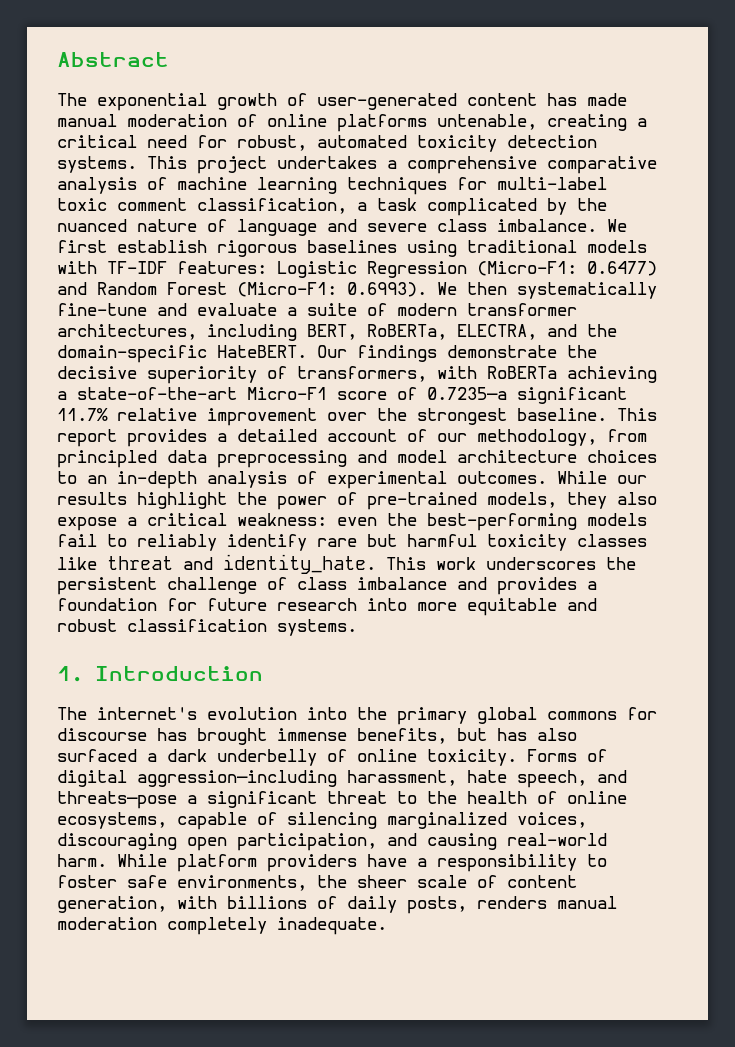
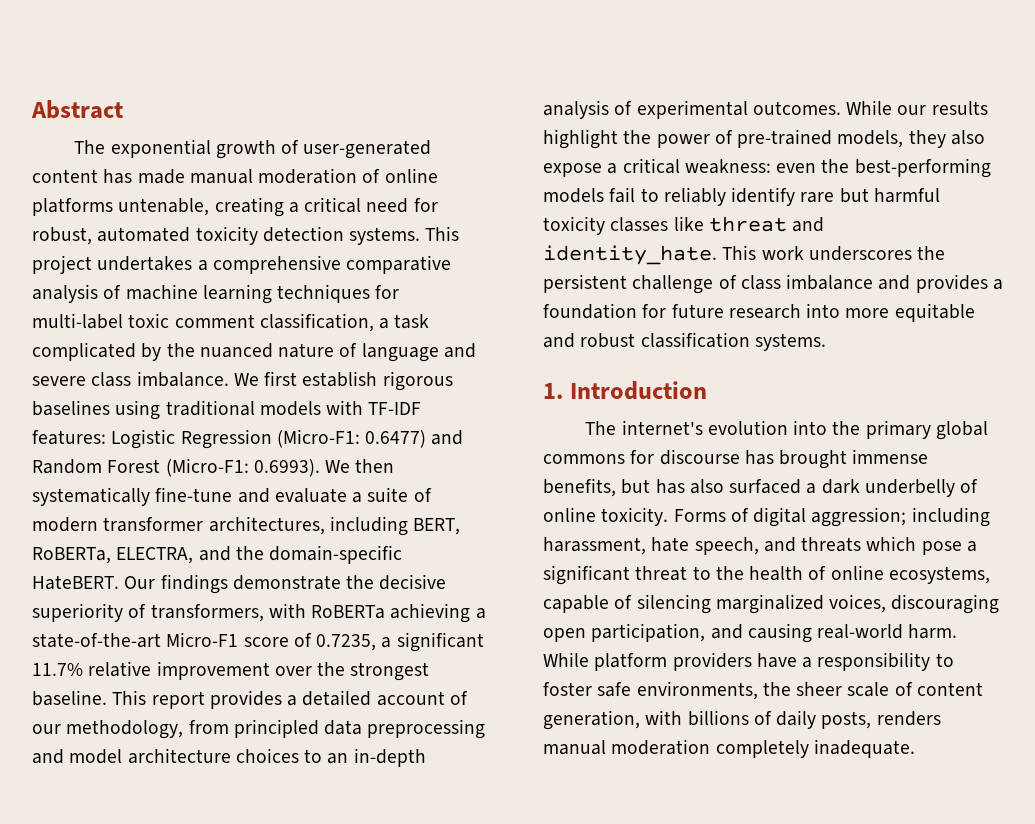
- Our findings demonstrate the decisive superiority of transformers, with RoBERTa achieving a state-of-the-art Micro-F1 score of 0.7235—a significant 11.7% relative improvement over the strongest baseline.
+ Our findings demonstrate the decisive superiority of transformers, with RoBERTa achieving a state-of-the-art Micro-F1 score of 0.7235, a significant 11.7% relative improvement over the strongest baseline.
- Forms of digital aggression—including harassment, hate speech, and threats—pose a significant threat to the health of online ecosystems, capable of silencing marginalized voices, discouraging open participation, and causing real-world harm.
+ Forms of digital aggression; including harassment, hate speech, and threats which pose a significant threat to the health of online ecosystems, capable of silencing marginalized voices, discouraging open participation, and causing real-world harm.

